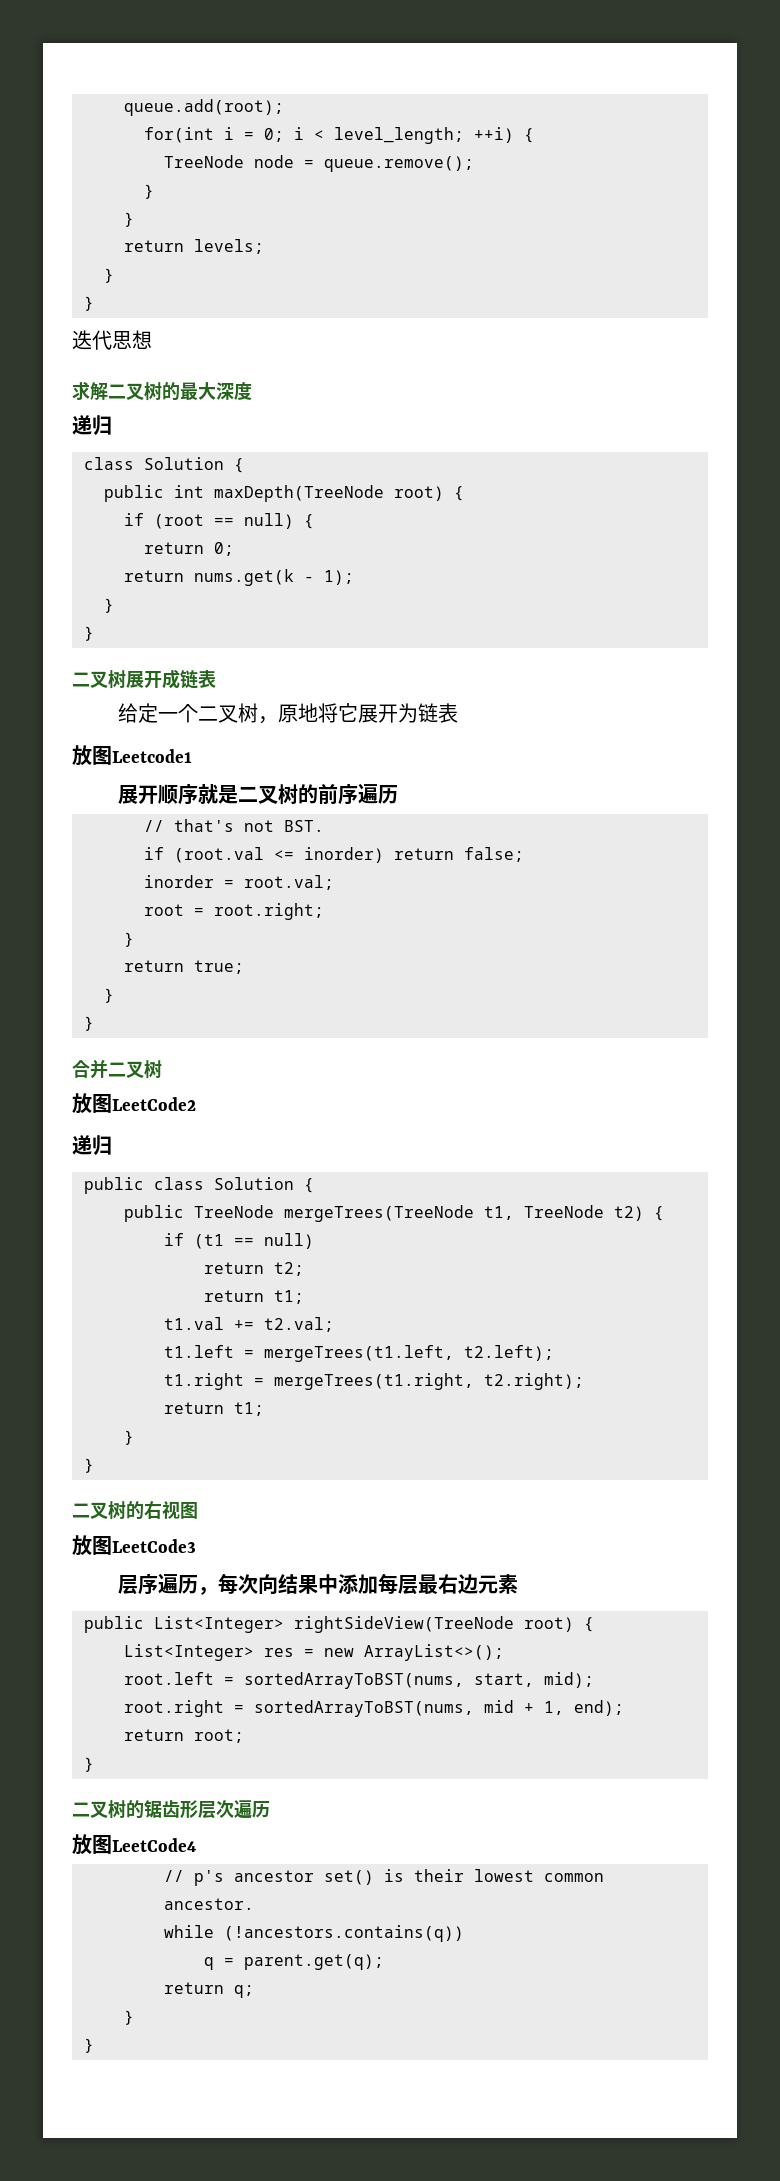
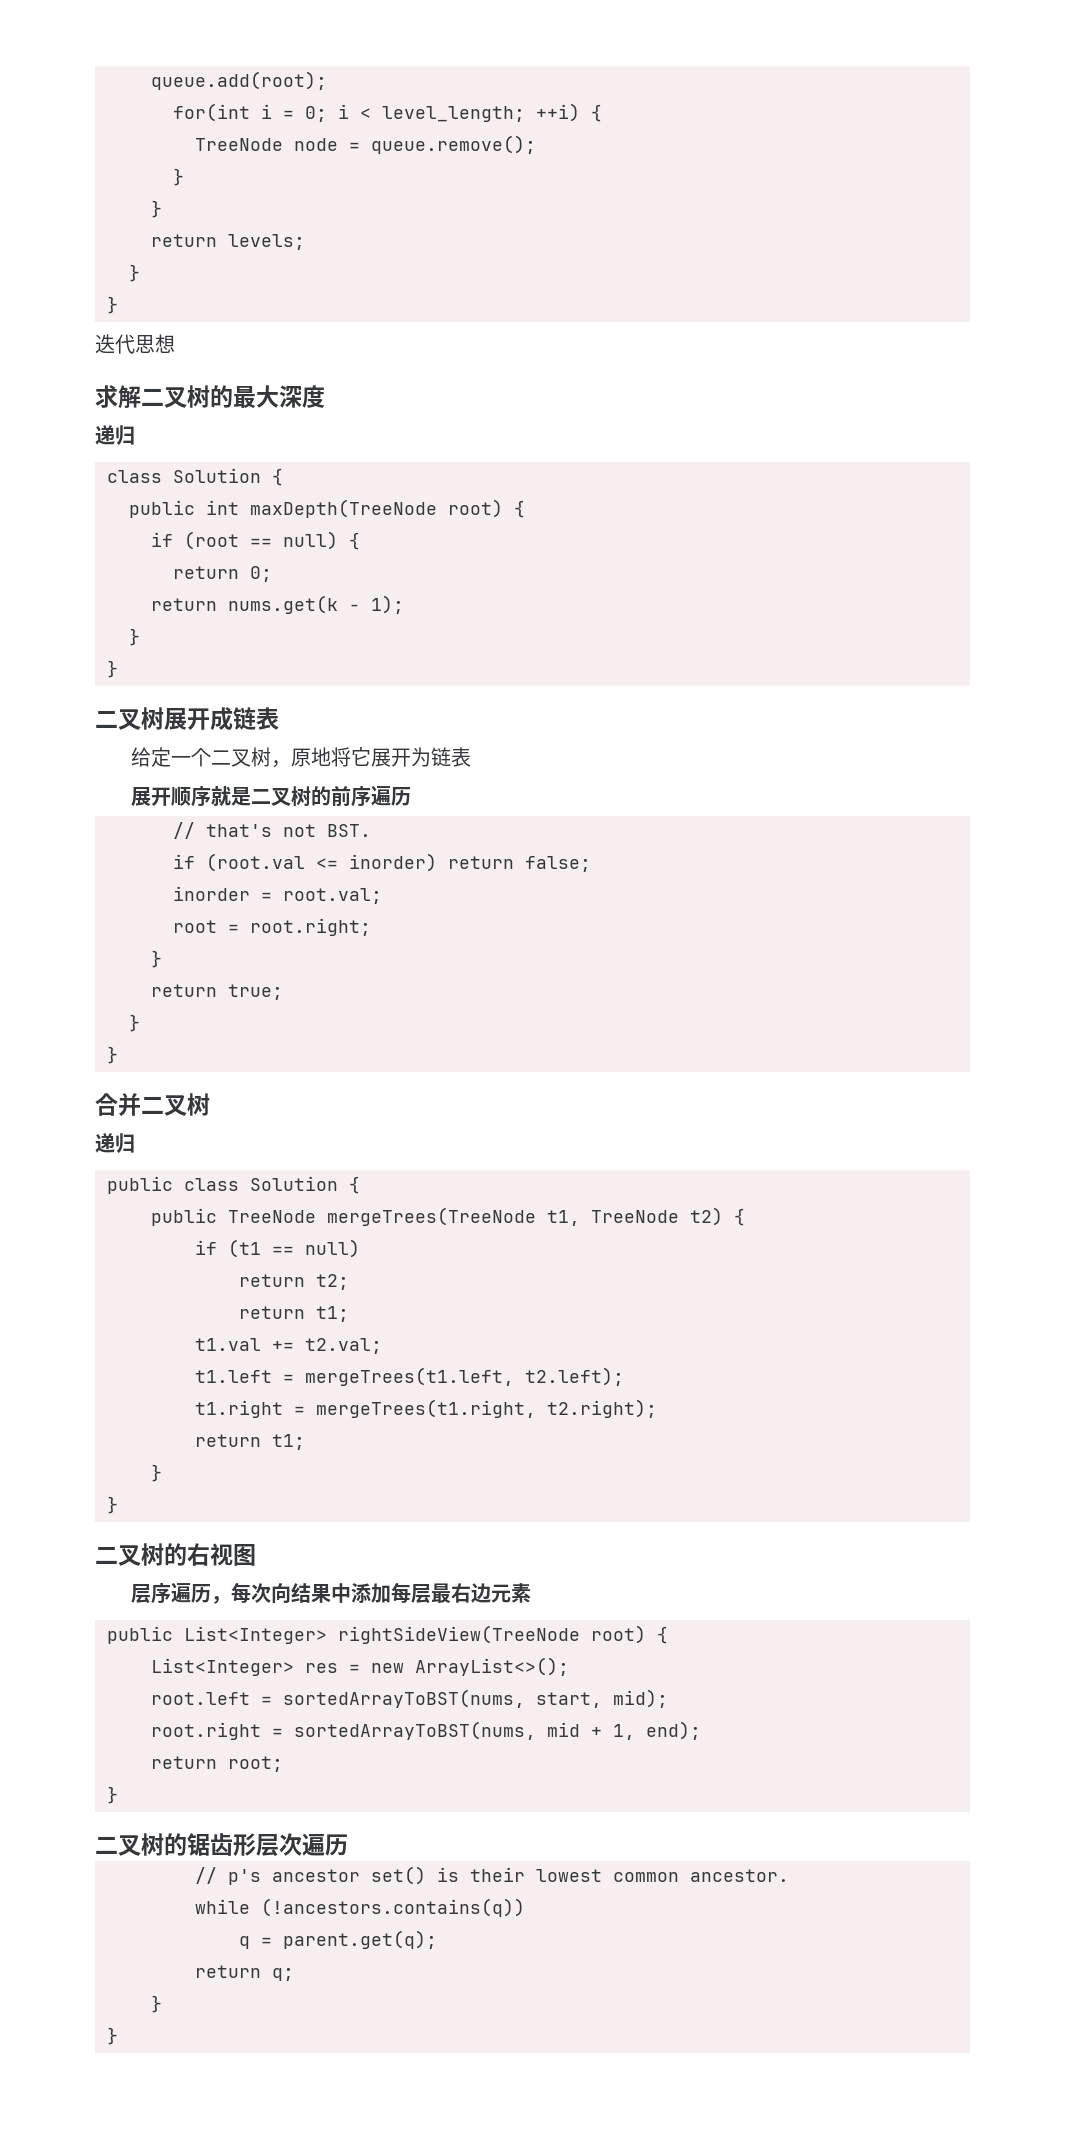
- 放图Leetcode1
- 放图LeetCode2
- 放图LeetCode3
- 放图LeetCode4

